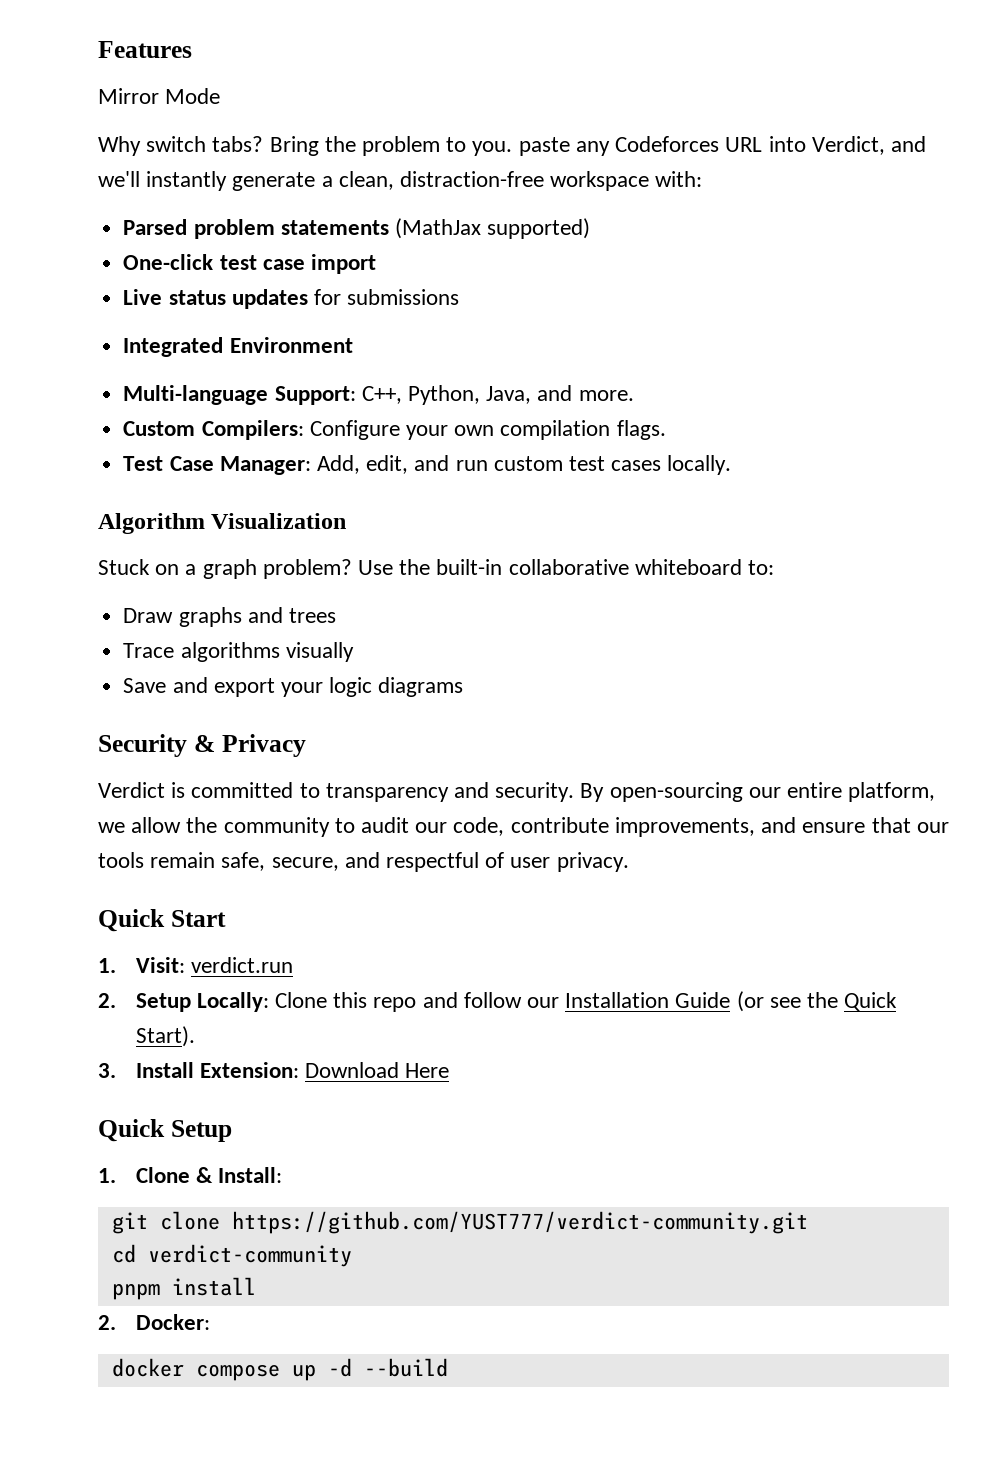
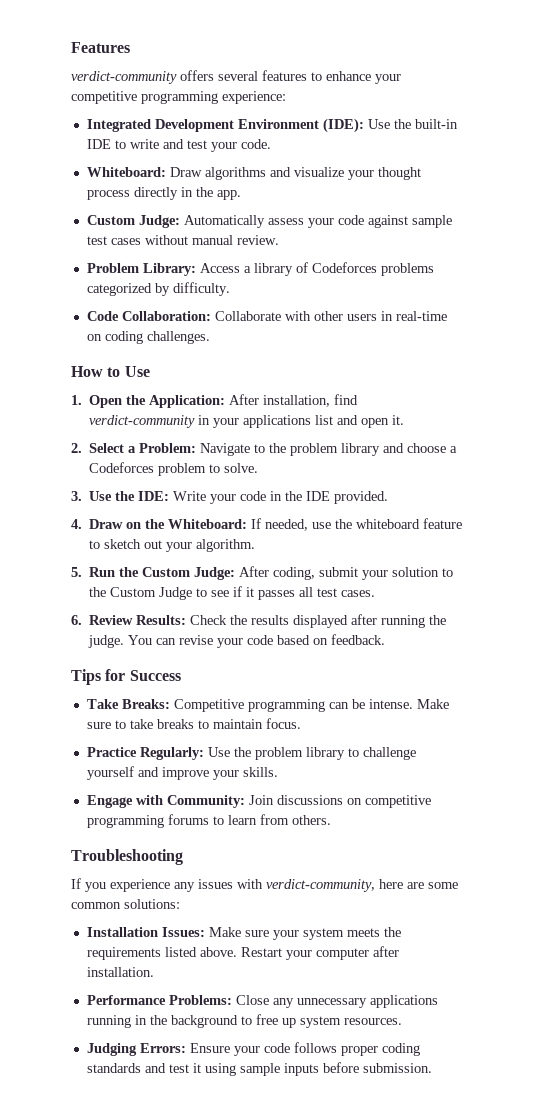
- Mirror Mode
- Why switch tabs? Bring the problem to you. paste any Codeforces URL into Verdict, and we'll instantly generate a clean, distraction-free workspace with:
- Parsed problem statements (MathJax supported)
- One-click test case import
- Live status updates for submissions
+ verdict-community offers several features to enhance your competitive programming experience:
- Integrated Environment
- Multi-language Support: C++, Python, Java, and more.
- Custom Compilers: Configure your own compilation flags.
- Test Case Manager: Add, edit, and run custom test cases locally.
- Algorithm Visualization
- Stuck on a graph problem? Use the built-in collaborative whiteboard to:
- Draw graphs and trees
- Trace algorithms visually
- Save and export your logic diagrams
- Security & Privacy
- Verdict is committed to transparency and security. By open-sourcing our entire platform, we allow the community to audit our code, contribute improvements, and ensure that our tools remain safe, secure, and respectful of user privacy.
- Quick Start
- 1. Visit: verdict.run
- 2. Setup Locally: Clone this repo and follow our Installation Guide (or see the Quick Start).
- 3. Install Extension: Download Here
- Quick Setup
- 1. Clone & Install:
- git clone https://github.com/YUST777/verdict-community.git
- cd verdict-community
- pnpm install
- 2. Docker:
- docker compose up -d --build
+ Integrated Development Environment (IDE): Use the built-in IDE to write and test your code.
+ Whiteboard: Draw algorithms and visualize your thought process directly in the app.
+ Custom Judge: Automatically assess your code against sample test cases without manual review.
+ Problem Library: Access a library of Codeforces problems categorized by difficulty.
+ Code Collaboration: Collaborate with other users in real-time on coding challenges.
+ How to Use
+ 1. Open the Application: After installation, find verdict-community in your applications list and open it.
+ 2. Select a Problem: Navigate to the problem library and choose a Codeforces problem to solve.
+ 3. Use the IDE: Write your code in the IDE provided.
+ 4. Draw on the Whiteboard: If needed, use the whiteboard feature to sketch out your algorithm.
+ 5. Run the Custom Judge: After coding, submit your solution to the Custom Judge to see if it passes all test cases.
+ 6. Review Results: Check the results displayed after running the judge. You can revise your code based on feedback.
+ Tips for Success
+ Take Breaks: Competitive programming can be intense. Make sure to take breaks to maintain focus.
+ Practice Regularly: Use the problem library to challenge yourself and improve your skills.
+ Engage with Community: Join discussions on competitive programming forums to learn from others.
+ Troubleshooting
+ If you experience any issues with verdict-community, here are some common solutions:
+ Installation Issues: Make sure your system meets the requirements listed above. Restart your computer after installation.
+ Performance Problems: Close any unnecessary applications running in the background to free up system resources.
+ Judging Errors: Ensure your code follows proper coding standards and test it using sample inputs before submission.

